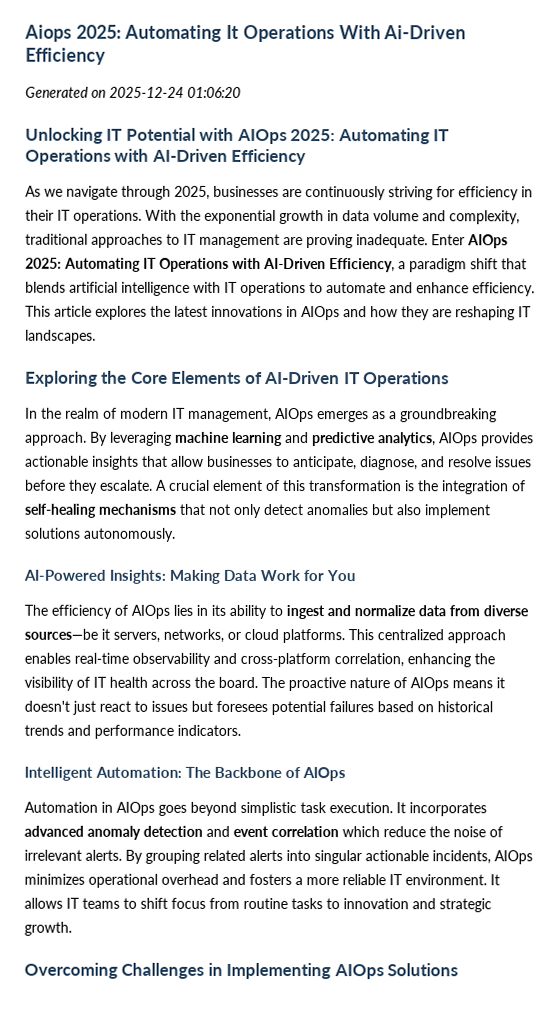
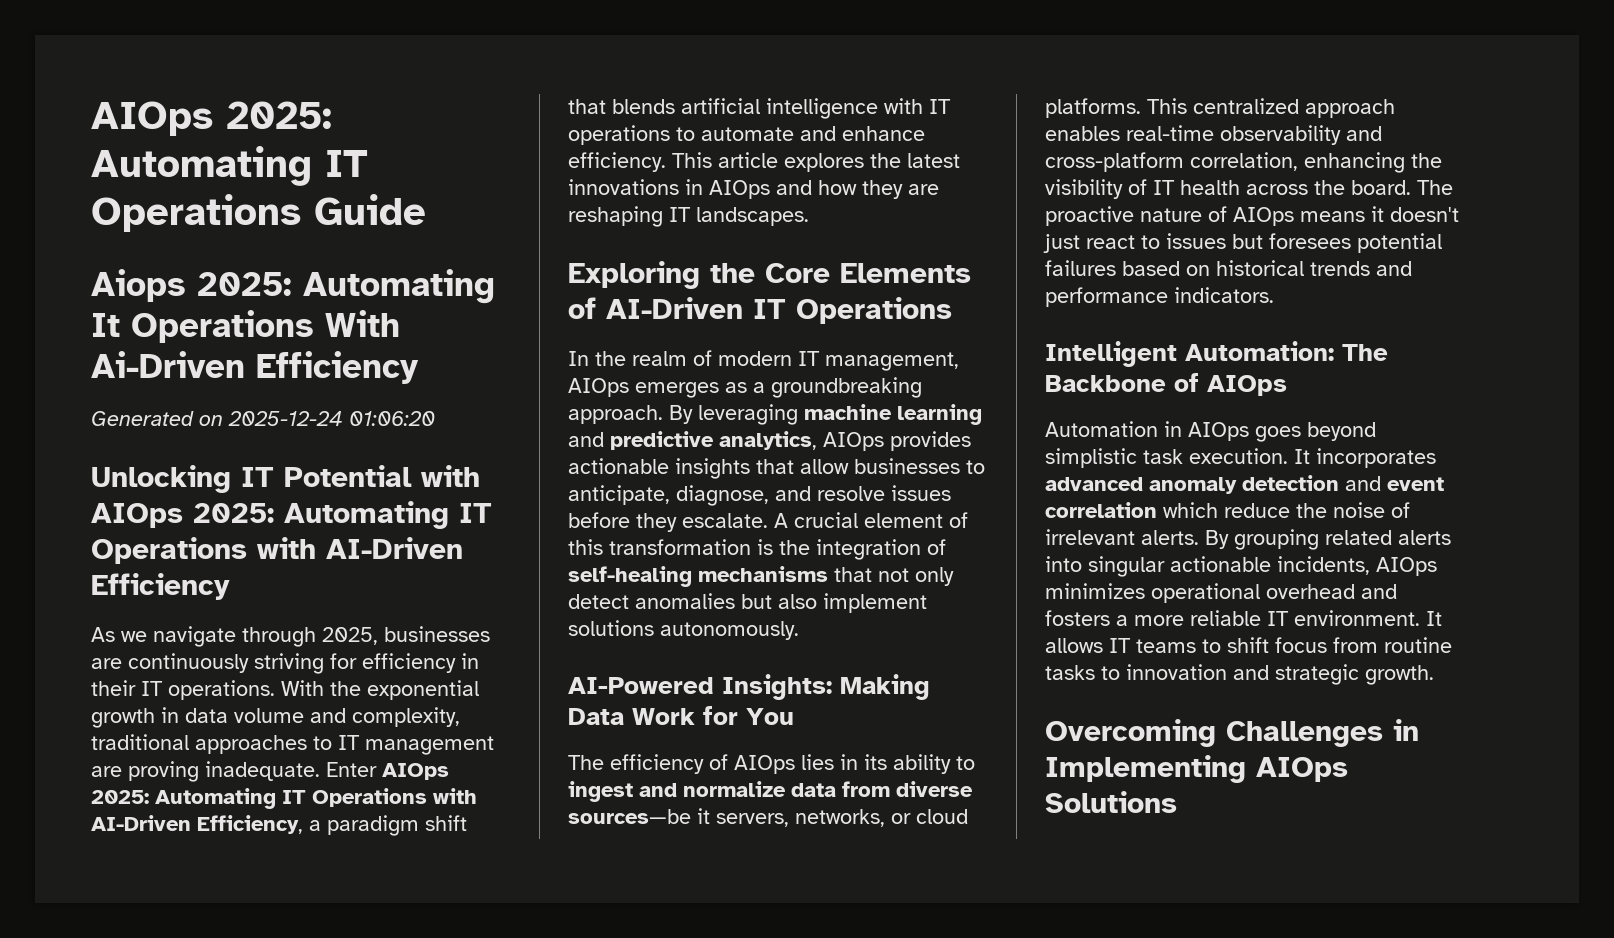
+ AIOps 2025: Automating IT Operations Guide

